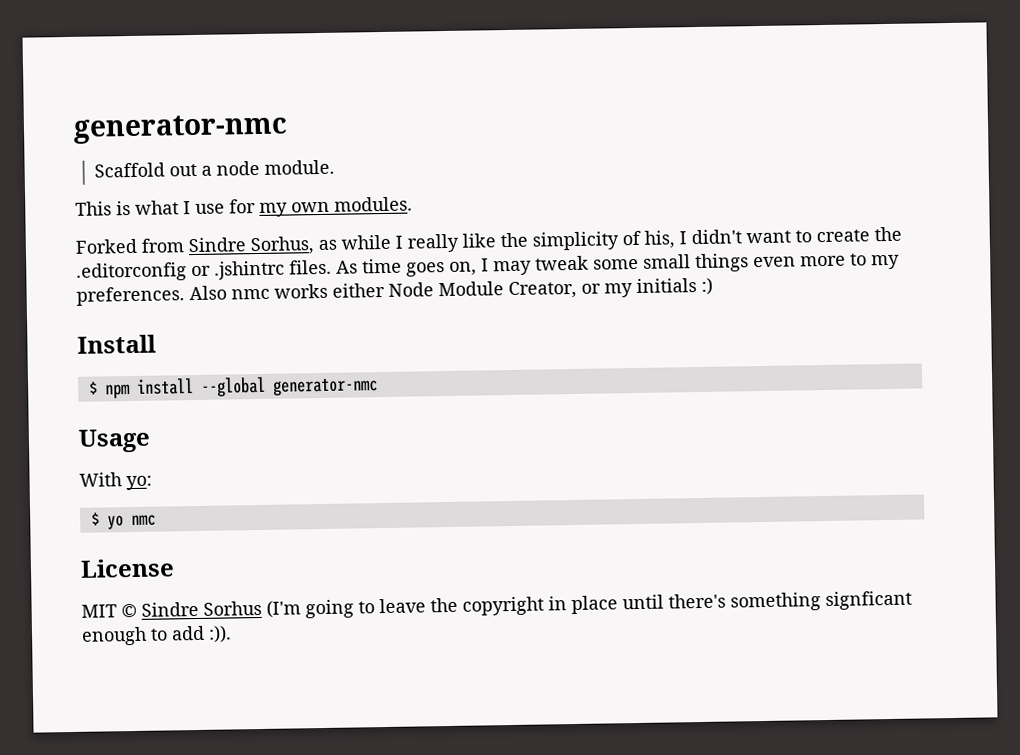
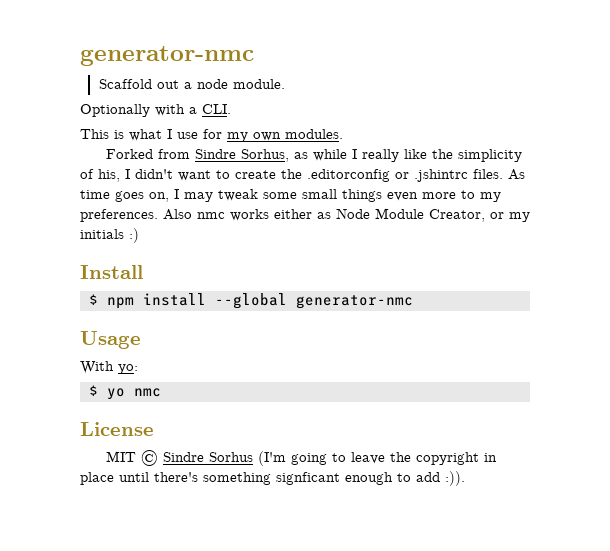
+ Optionally with a CLI.
- Also nmc works either Node Module Creator, or my initials :)
+ Also nmc works either as Node Module Creator, or my initials :)

